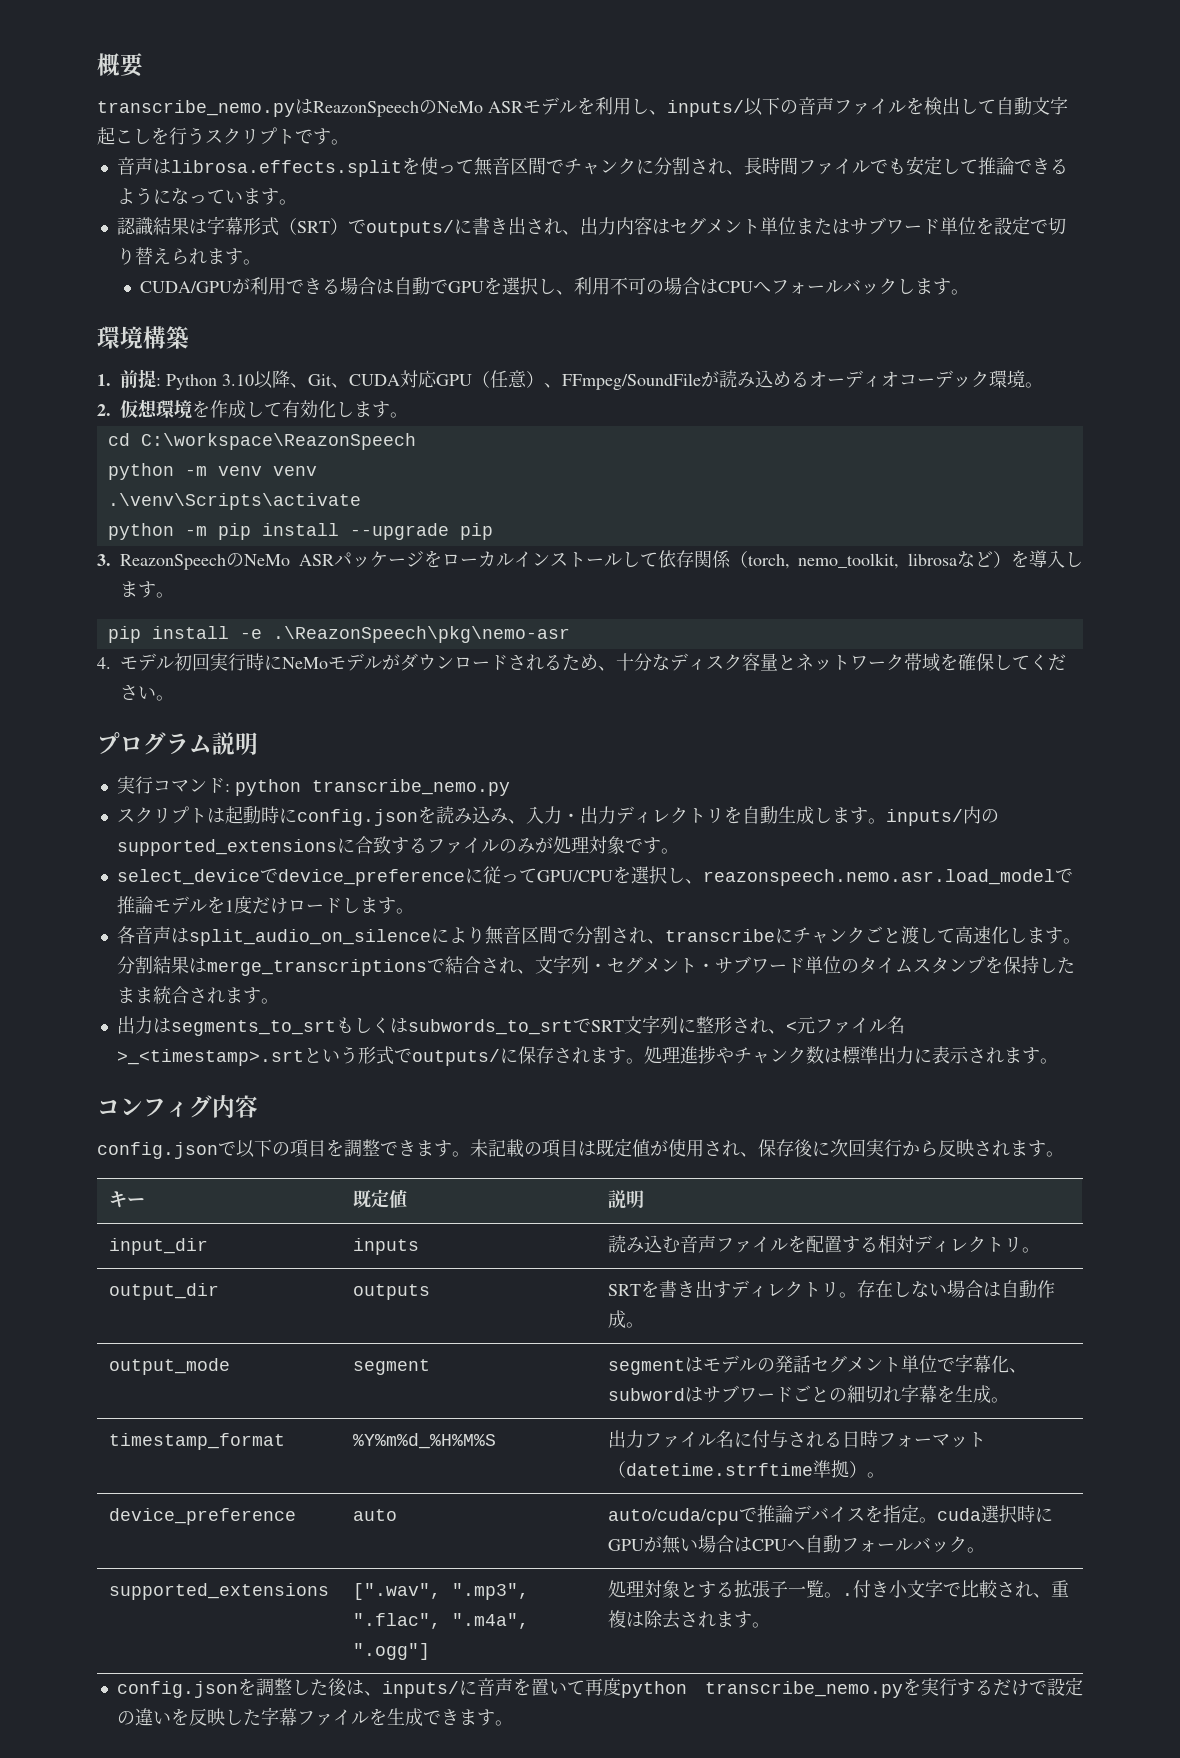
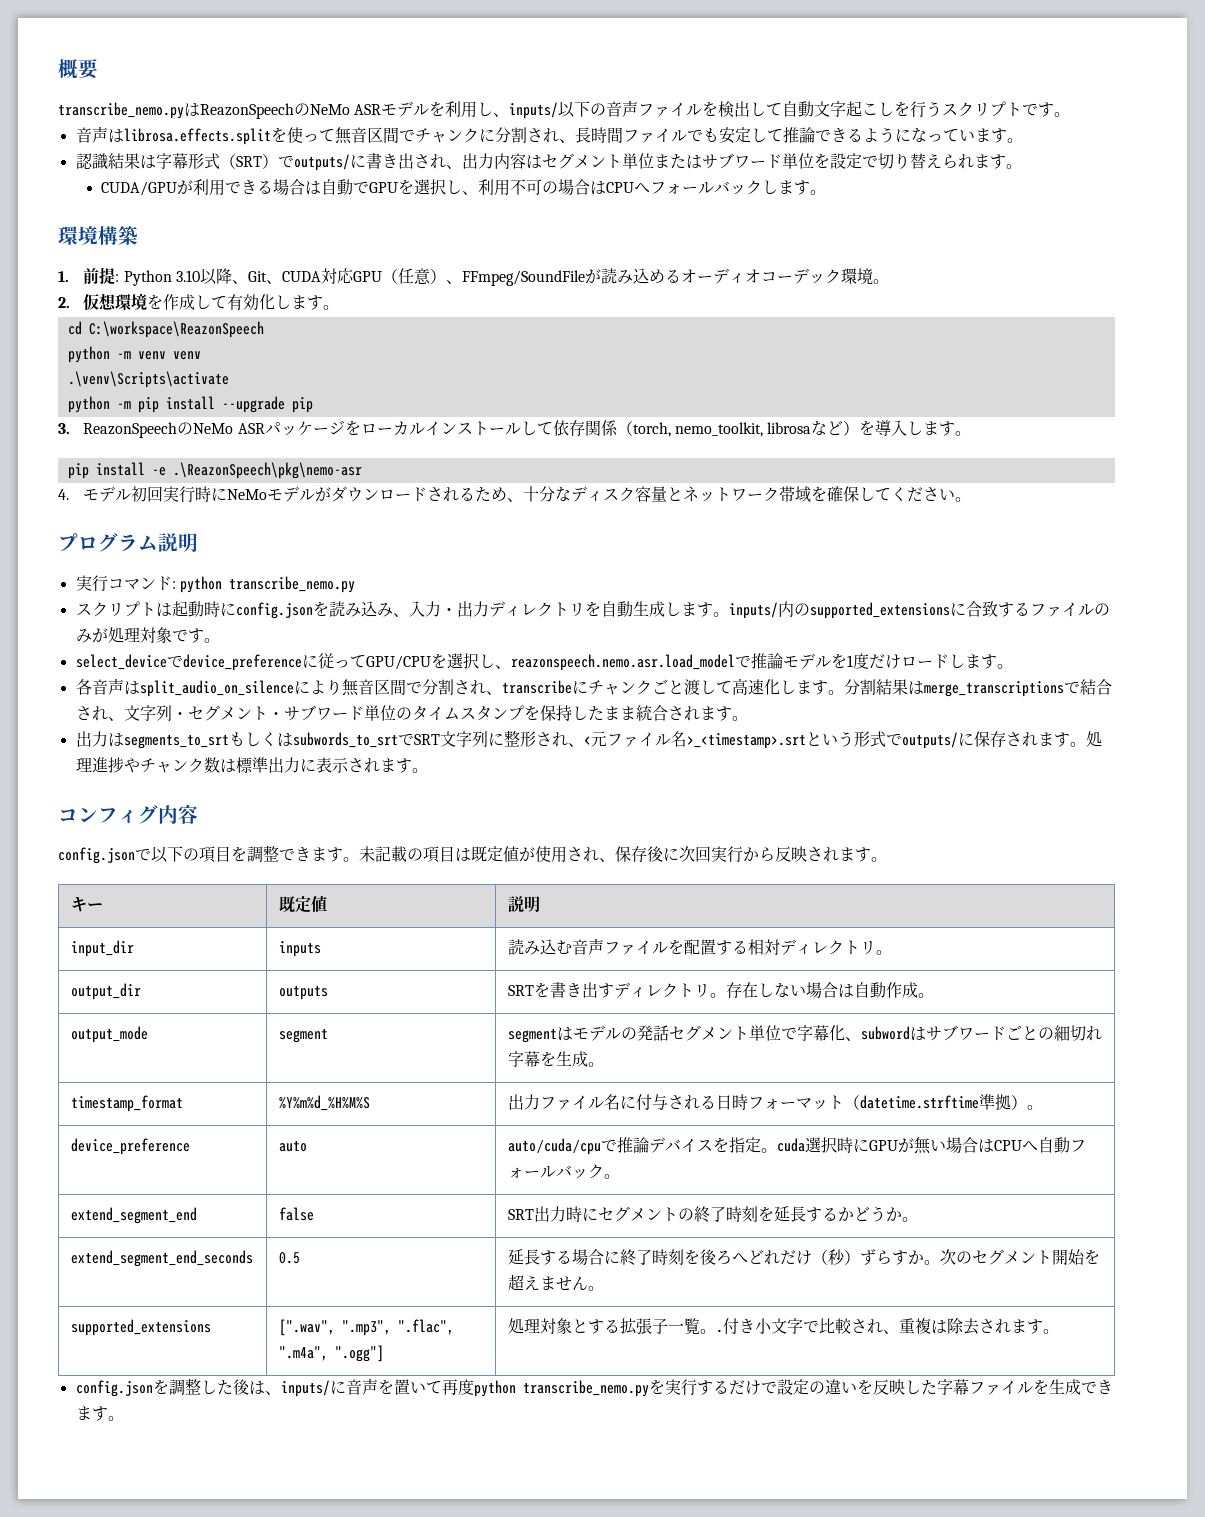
+ extend_segment_end | false | SRT出力時にセグメントの終了時刻を延長するかどうか。
+ extend_segment_end_seconds | 0.5 | 延長する場合に終了時刻を後ろへどれだけ（秒）ずらすか。次のセグメント開始を超えません。

